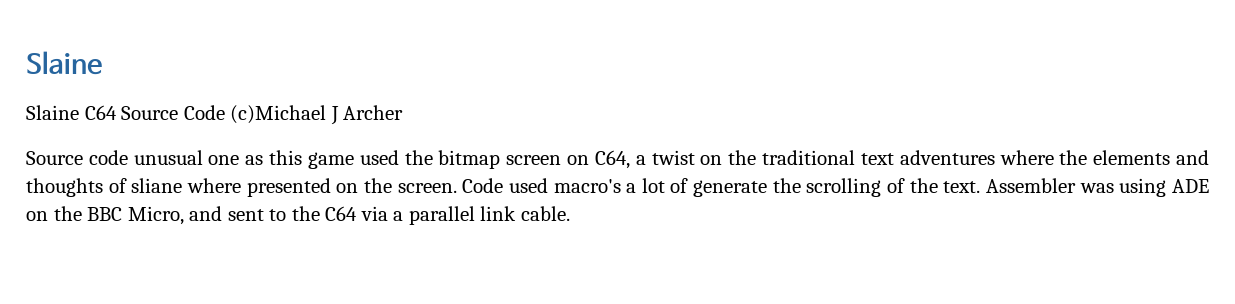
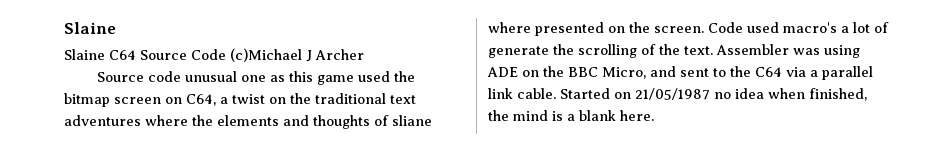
+ Started on 21/05/1987 no idea when finished, the mind is a blank here.

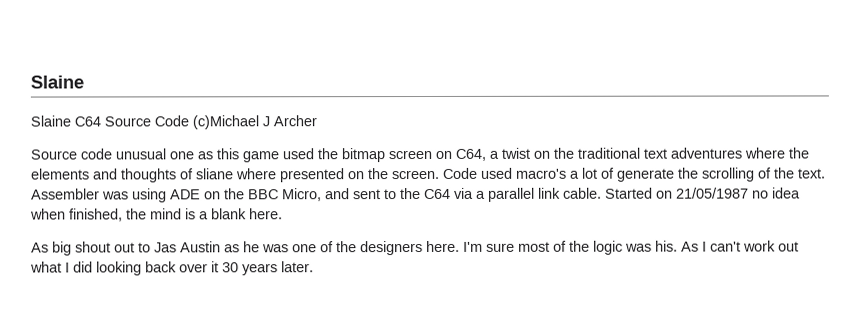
+ As big shout out to Jas Austin as he was one of the designers here. I'm sure most of the logic was his. As I can't work out what I did looking back over it 30 years later.

